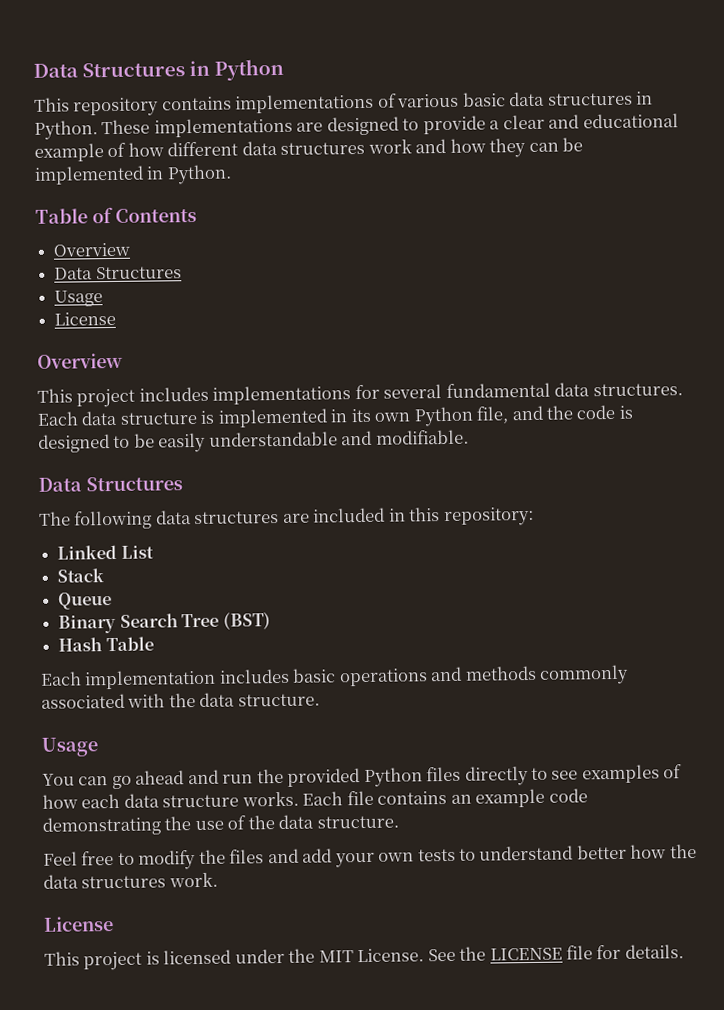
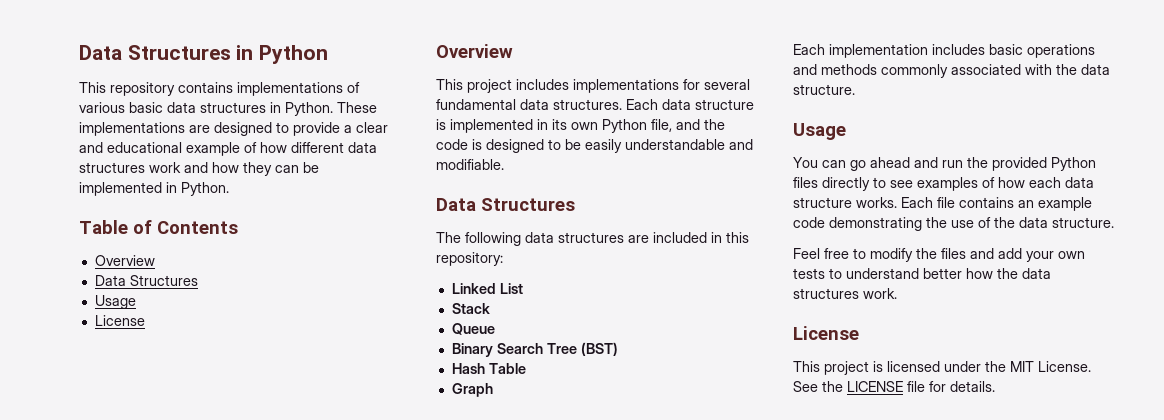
+ Graph

